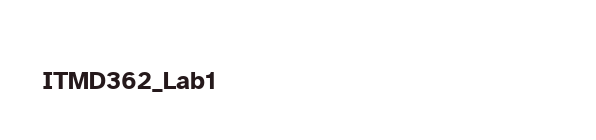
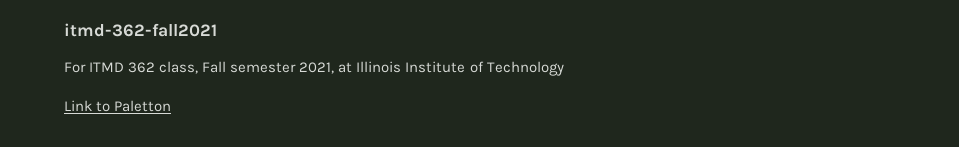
- ITMD362_Lab1
+ itmd-362-fall2021
+ For ITMD 362 class, Fall semester 2021, at Illinois Institute of Technology
+ Link to Paletton

